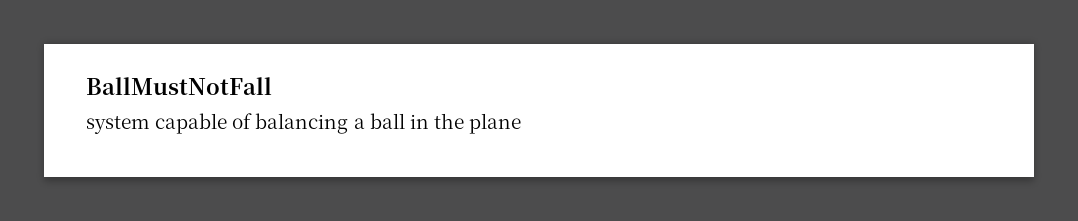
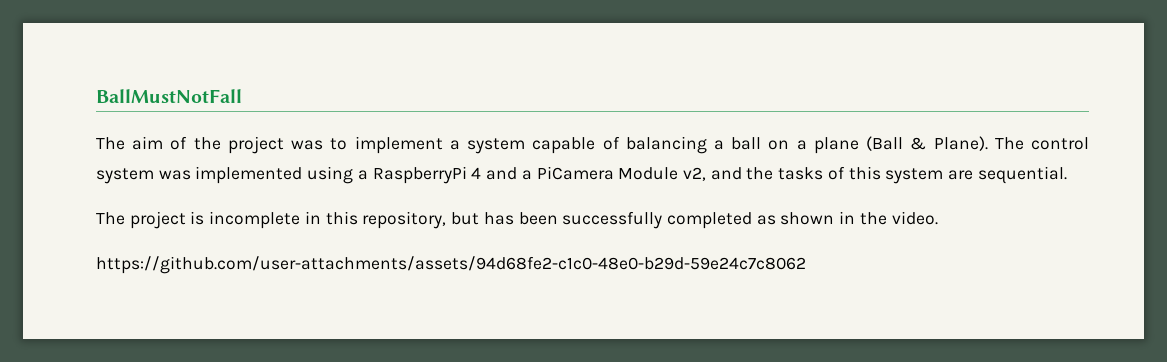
- system capable of balancing a ball in the plane
+ The aim of the project was to implement a system capable of balancing a ball on a plane (Ball & Plane). The control system was implemented using a RaspberryPi 4 and a PiCamera Module v2, and the tasks of this system are sequential.
+ The project is incomplete in this repository, but has been successfully completed as shown in the video.
+ https://github.com/user-attachments/assets/94d68fe2-c1c0-48e0-b29d-59e24c7c8062

